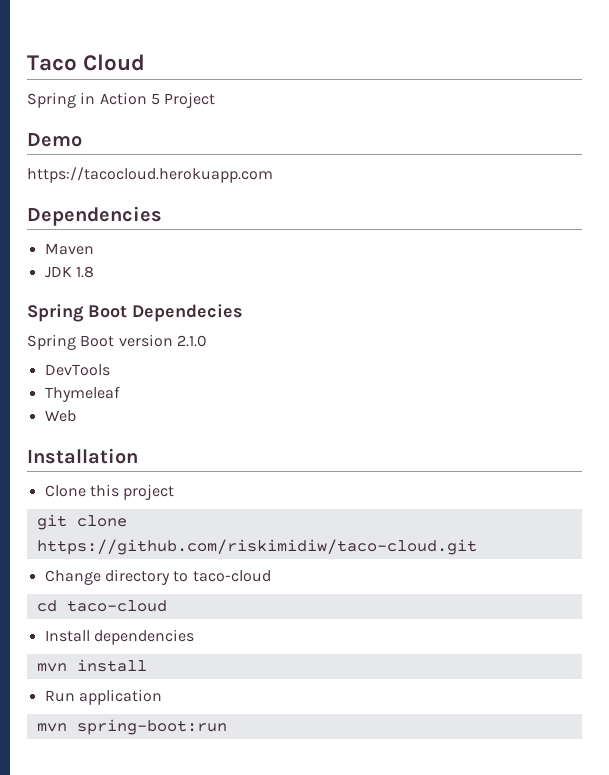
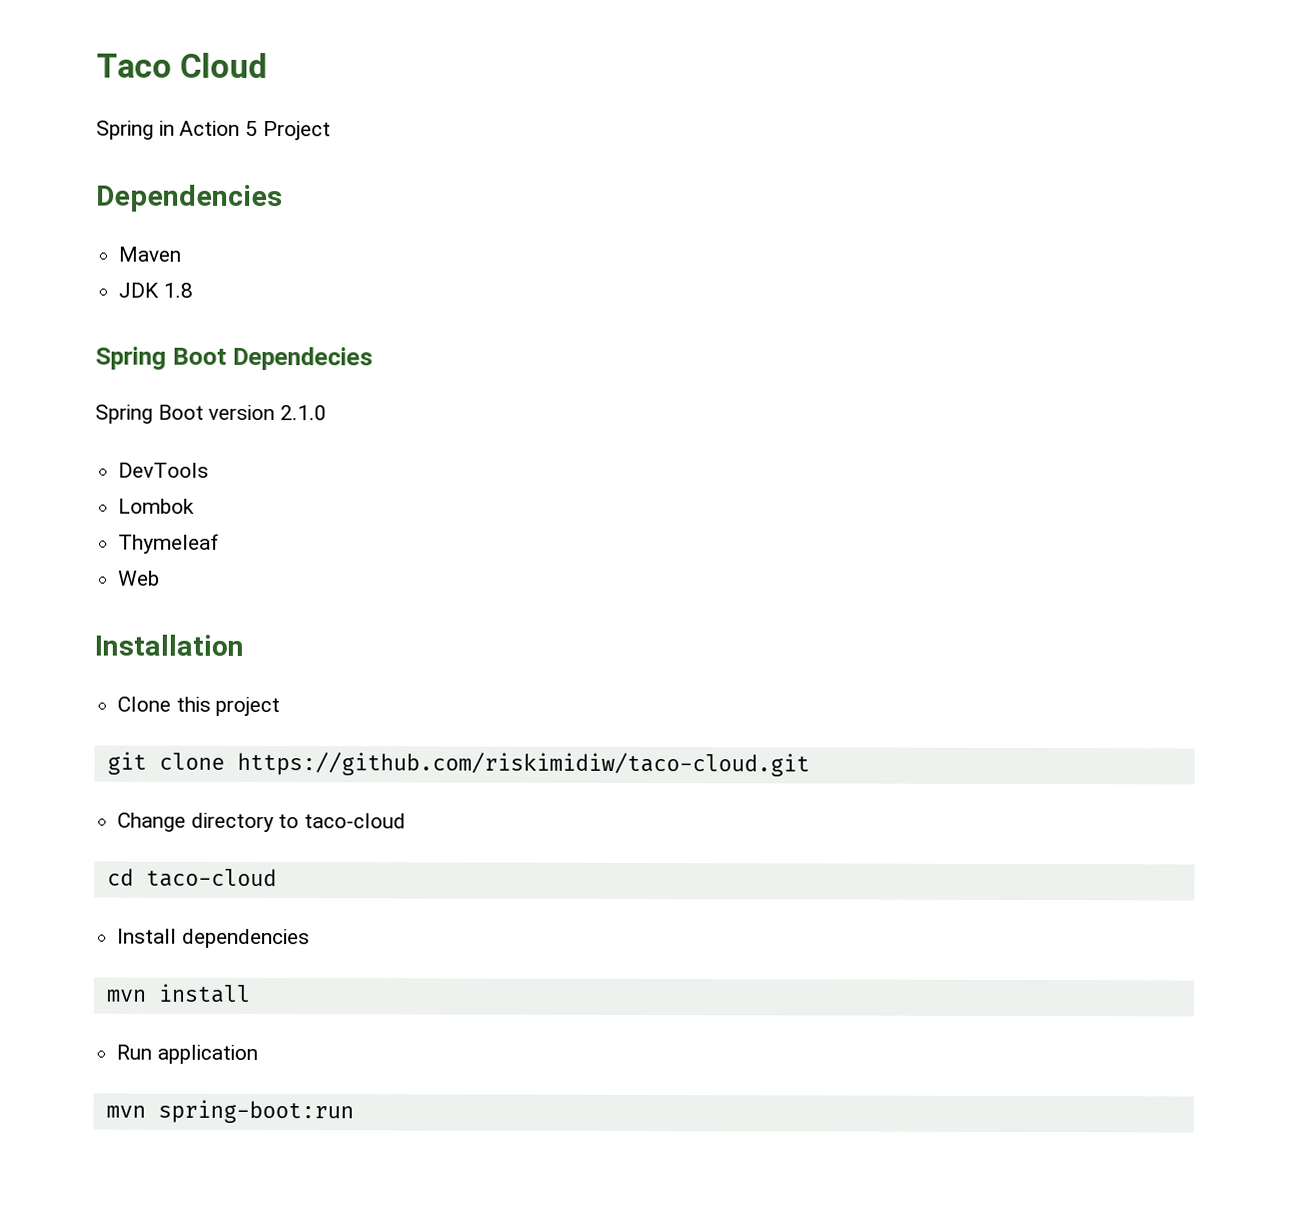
- Demo
- https://tacocloud.herokuapp.com
+ Lombok

